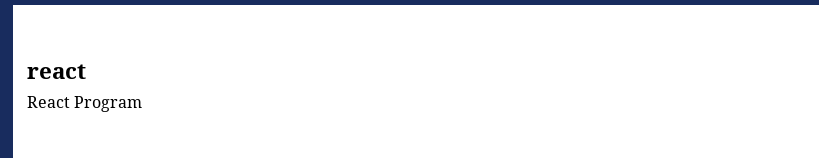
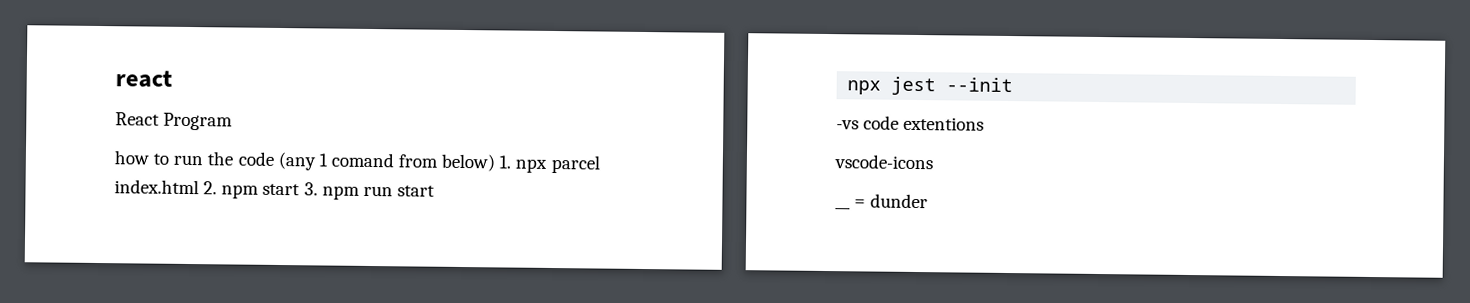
+ how to run the code (any 1 comand from below) 1. npx parcel index.html 2. npm start 3. npm run start
+ npx jest --init
+ -vs code extentions
+ vscode-icons
+ __ = dunder

